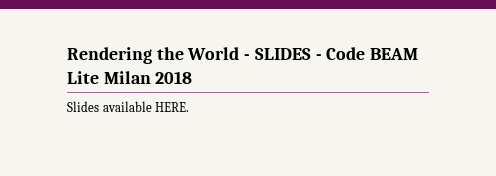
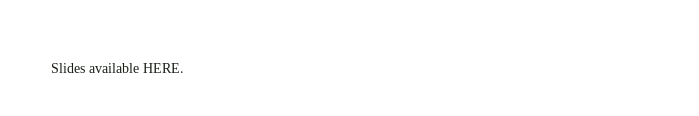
- Rendering the World - SLIDES - Code BEAM Lite Milan 2018

